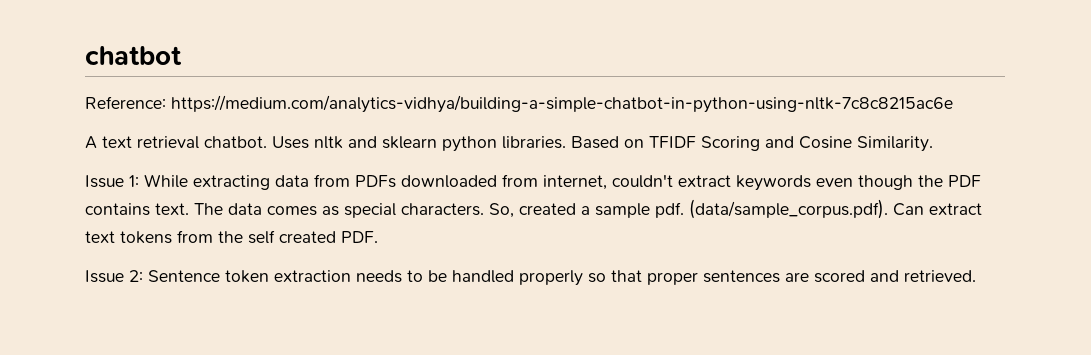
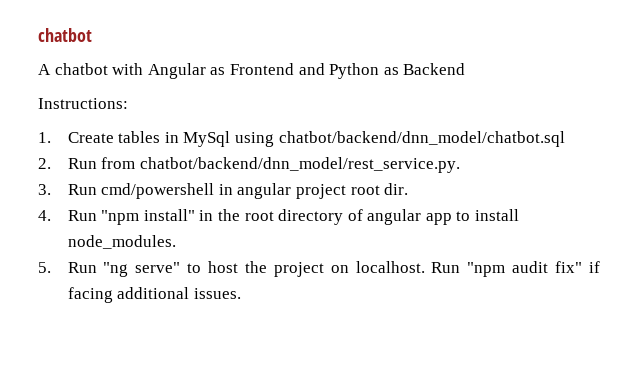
- Reference: https://medium.com/analytics-vidhya/building-a-simple-chatbot-in-python-using-nltk-7c8c8215ac6e
- A text retrieval chatbot. Uses nltk and sklearn python libraries. Based on TFIDF Scoring and Cosine Similarity.
- Issue 1: While extracting data from PDFs downloaded from internet, couldn't extract keywords even though the PDF contains text. The data comes as special characters. So, created a sample pdf. (data/sample_corpus.pdf). Can extract text tokens from the self created PDF.
- Issue 2: Sentence token extraction needs to be handled properly so that proper sentences are scored and retrieved.
+ A chatbot with Angular as Frontend and Python as Backend
+ Instructions:
+ 1. Create tables in MySql using chatbot/backend/dnn_model/chatbot.sql
+ 2. Run from chatbot/backend/dnn_model/rest_service.py.
+ 3. Run cmd/powershell in angular project root dir.
+ 4. Run "npm install" in the root directory of angular app to install node_modules.
+ 5. Run "ng serve" to host the project on localhost. Run "npm audit fix" if facing additional issues.

